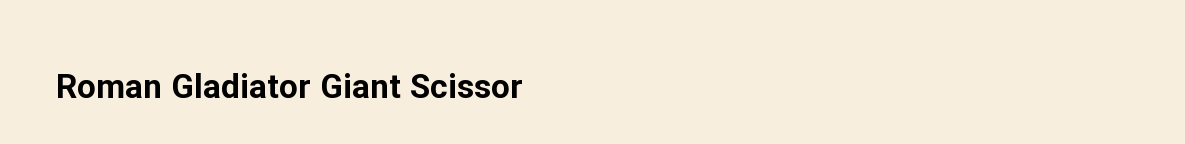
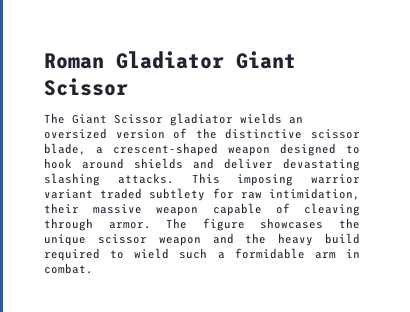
+ The Giant Scissor gladiator wields an oversized version of the distinctive scissor blade, a crescent-shaped weapon designed to hook around shields and deliver devastating slashing attacks. This imposing warrior variant traded subtlety for raw intimidation, their massive weapon capable of cleaving through armor. The figure showcases the unique scissor weapon and the heavy build required to wield such a formidable arm in combat.

